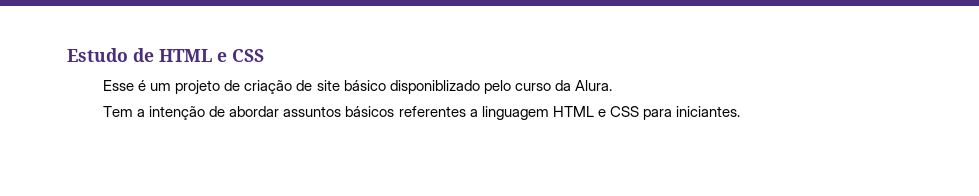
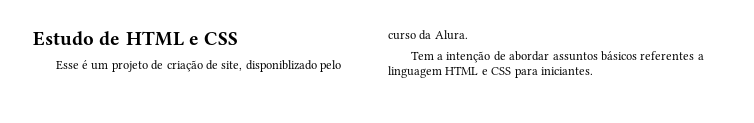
- Esse é um projeto de criação de site básico disponiblizado pelo curso da Alura.
+ Esse é um projeto de criação de site, disponiblizado pelo curso da Alura.

